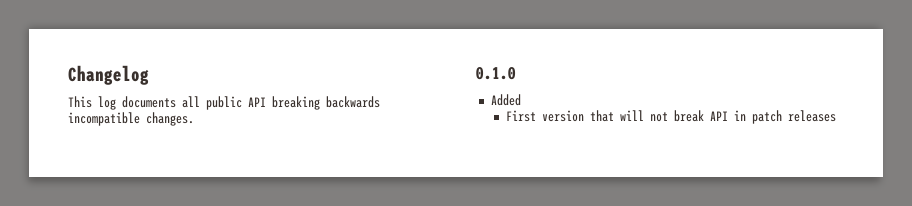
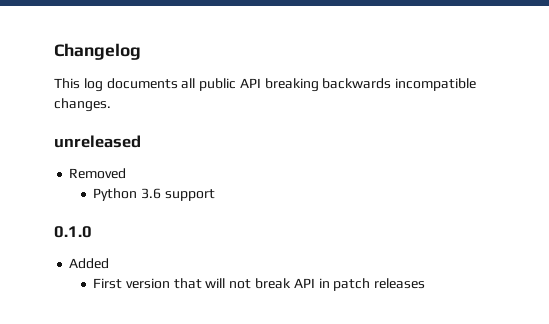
+ unreleased
+ Removed
+ Python 3.6 support

